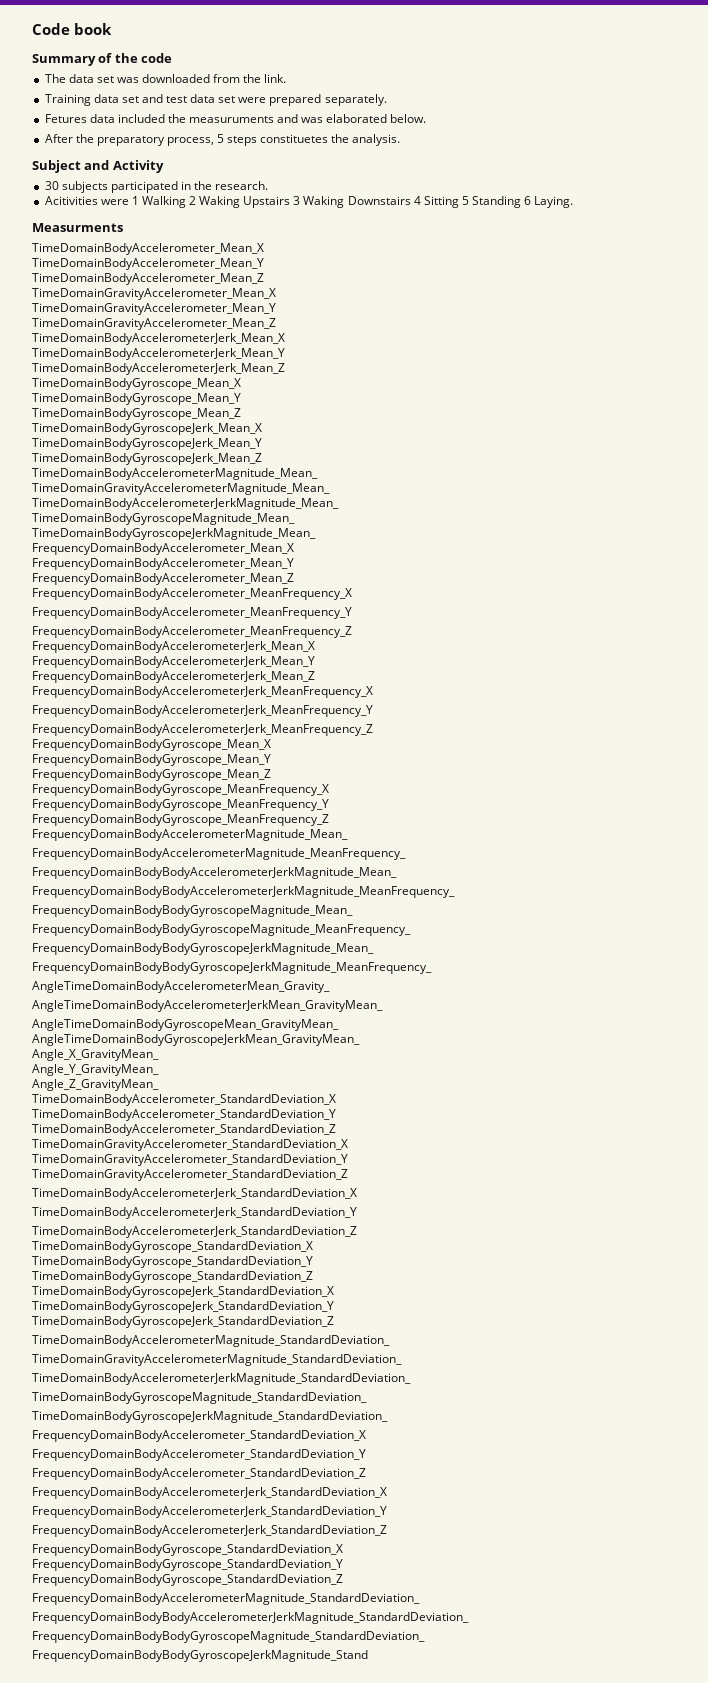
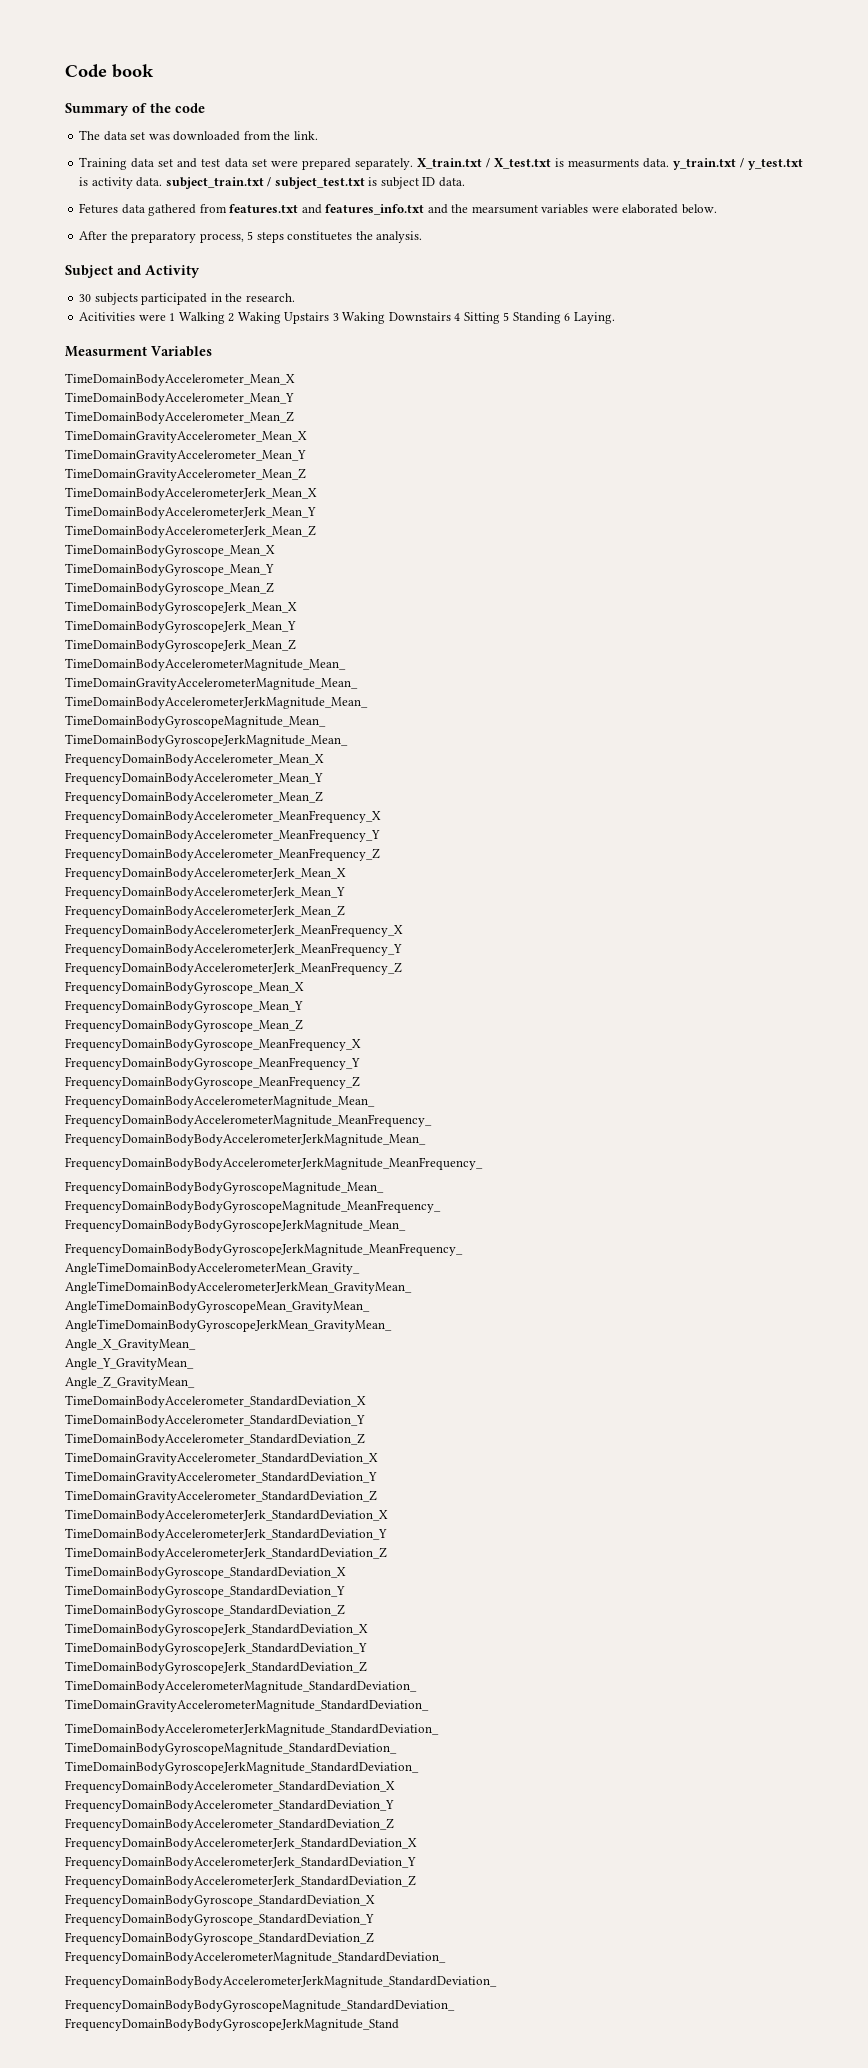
- Training data set and test data set were prepared separately.
- Fetures data included the measuruments and was elaborated below.
+ Training data set and test data set were prepared separately. X_train.txt / X_test.txt is measurments data. y_train.txt / y_test.txt is activity data. subject_train.txt / subject_test.txt is subject ID data.
+ Fetures data gathered from features.txt and features_info.txt and the mearsument variables were elaborated below.
- Measurments
+ Measurment Variables

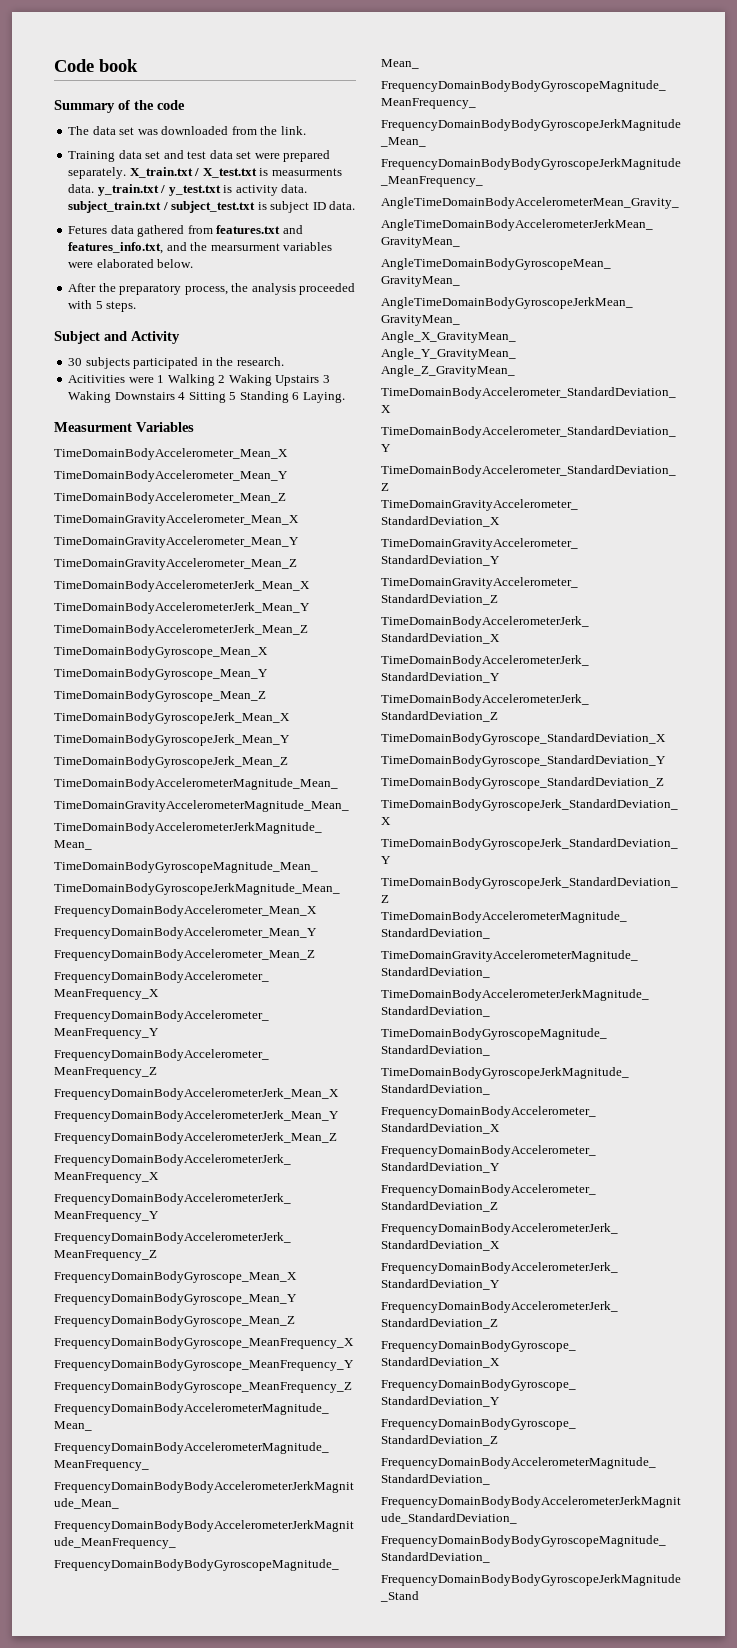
- Fetures data gathered from features.txt and features_info.txt and the mearsument variables were elaborated below.
+ Fetures data gathered from features.txt and features_info.txt, and the mearsurment variables were elaborated below.
- After the preparatory process, 5 steps constituetes the analysis.
+ After the preparatory process, the analysis proceeded with 5 steps.

